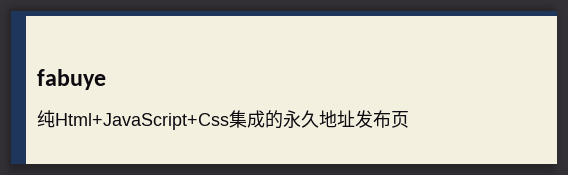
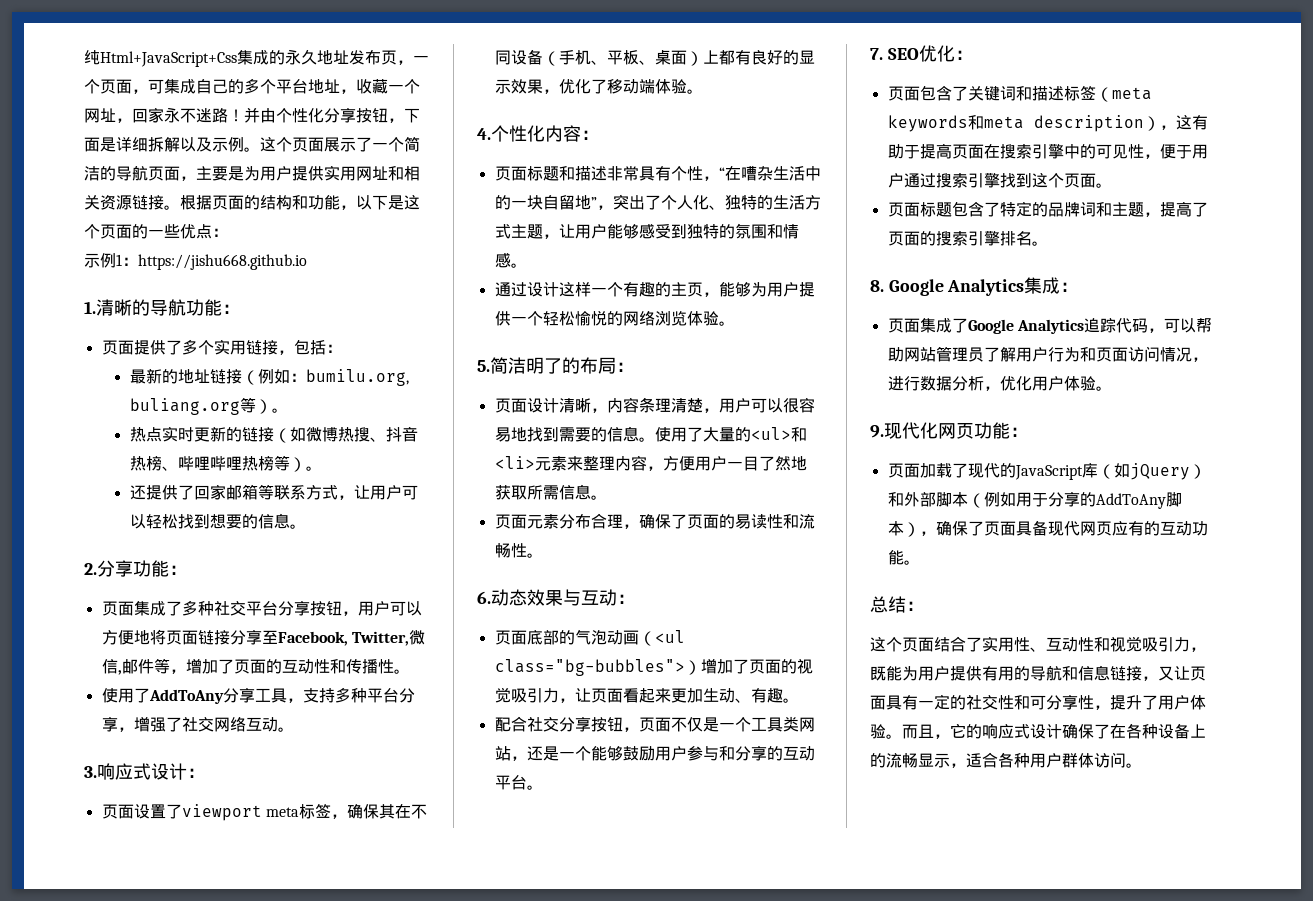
- fabuye
- 纯Html+JavaScript+Css集成的永久地址发布页
+ 纯Html+JavaScript+Css集成的永久地址发布页，一个页面，可集成自己的多个平台地址，收藏一个网址，回家永不迷路！并由个性化分享按钮，下面是详细拆解以及示例。这个页面展示了一个简洁的导航页面，主要是为用户提供实用网址和相关资源链接。根据页面的结构和功能，以下是这个页面的一些优点：
+ 示例1：https://jishu668.github.io
+ 1.清晰的导航功能：
+ 页面提供了多个实用链接，包括：
+ 最新的地址链接（例如：bumilu.org, buliang.org等）。
+ 热点实时更新的链接（如微博热搜、抖音热榜、哔哩哔哩热榜等）。
+ 还提供了回家邮箱等联系方式，让用户可以轻松找到想要的信息。
+ 2.分享功能：
+ 页面集成了多种社交平台分享按钮，用户可以方便地将页面链接分享至Facebook, Twitter,微信,邮件等，增加了页面的互动性和传播性。
+ 使用了AddToAny分享工具，支持多种平台分享，增强了社交网络互动。
+ 3.响应式设计：
+ 页面设置了viewport meta标签，确保其在不同设备（手机、平板、桌面）上都有良好的显示效果，优化了移动端体验。
+ 4.个性化内容：
+ 页面标题和描述非常具有个性，“在嘈杂生活中的一块自留地”，突出了个人化、独特的生活方式主题，让用户能够感受到独特的氛围和情感。
+ 通过设计这样一个有趣的主页，能够为用户提供一个轻松愉悦的网络浏览体验。
+ 5.简洁明了的布局：
+ 页面设计清晰，内容条理清楚，用户可以很容易地找到需要的信息。使用了大量的<ul>和<li>元素来整理内容，方便用户一目了然地获取所需信息。
+ 页面元素分布合理，确保了页面的易读性和流畅性。
+ 6.动态效果与互动：
+ 页面底部的气泡动画（<ul class="bg-bubbles">）增加了页面的视觉吸引力，让页面看起来更加生动、有趣。
+ 配合社交分享按钮，页面不仅是一个工具类网站，还是一个能够鼓励用户参与和分享的互动平台。
+ 7. SEO优化：
+ 页面包含了关键词和描述标签（meta keywords和meta description），这有助于提高页面在搜索引擎中的可见性，便于用户通过搜索引擎找到这个页面。
+ 页面标题包含了特定的品牌词和主题，提高了页面的搜索引擎排名。
+ 8. Google Analytics集成：
+ 页面集成了Google Analytics追踪代码，可以帮助网站管理员了解用户行为和页面访问情况，进行数据分析，优化用户体验。
+ 9.现代化网页功能：
+ 页面加载了现代的JavaScript库（如jQuery）和外部脚本（例如用于分享的AddToAny脚本），确保了页面具备现代网页应有的互动功能。
+ 总结：
+ 这个页面结合了实用性、互动性和视觉吸引力，既能为用户提供有用的导航和信息链接，又让页面具有一定的社交性和可分享性，提升了用户体验。而且，它的响应式设计确保了在各种设备上的流畅显示，适合各种用户群体访问。

